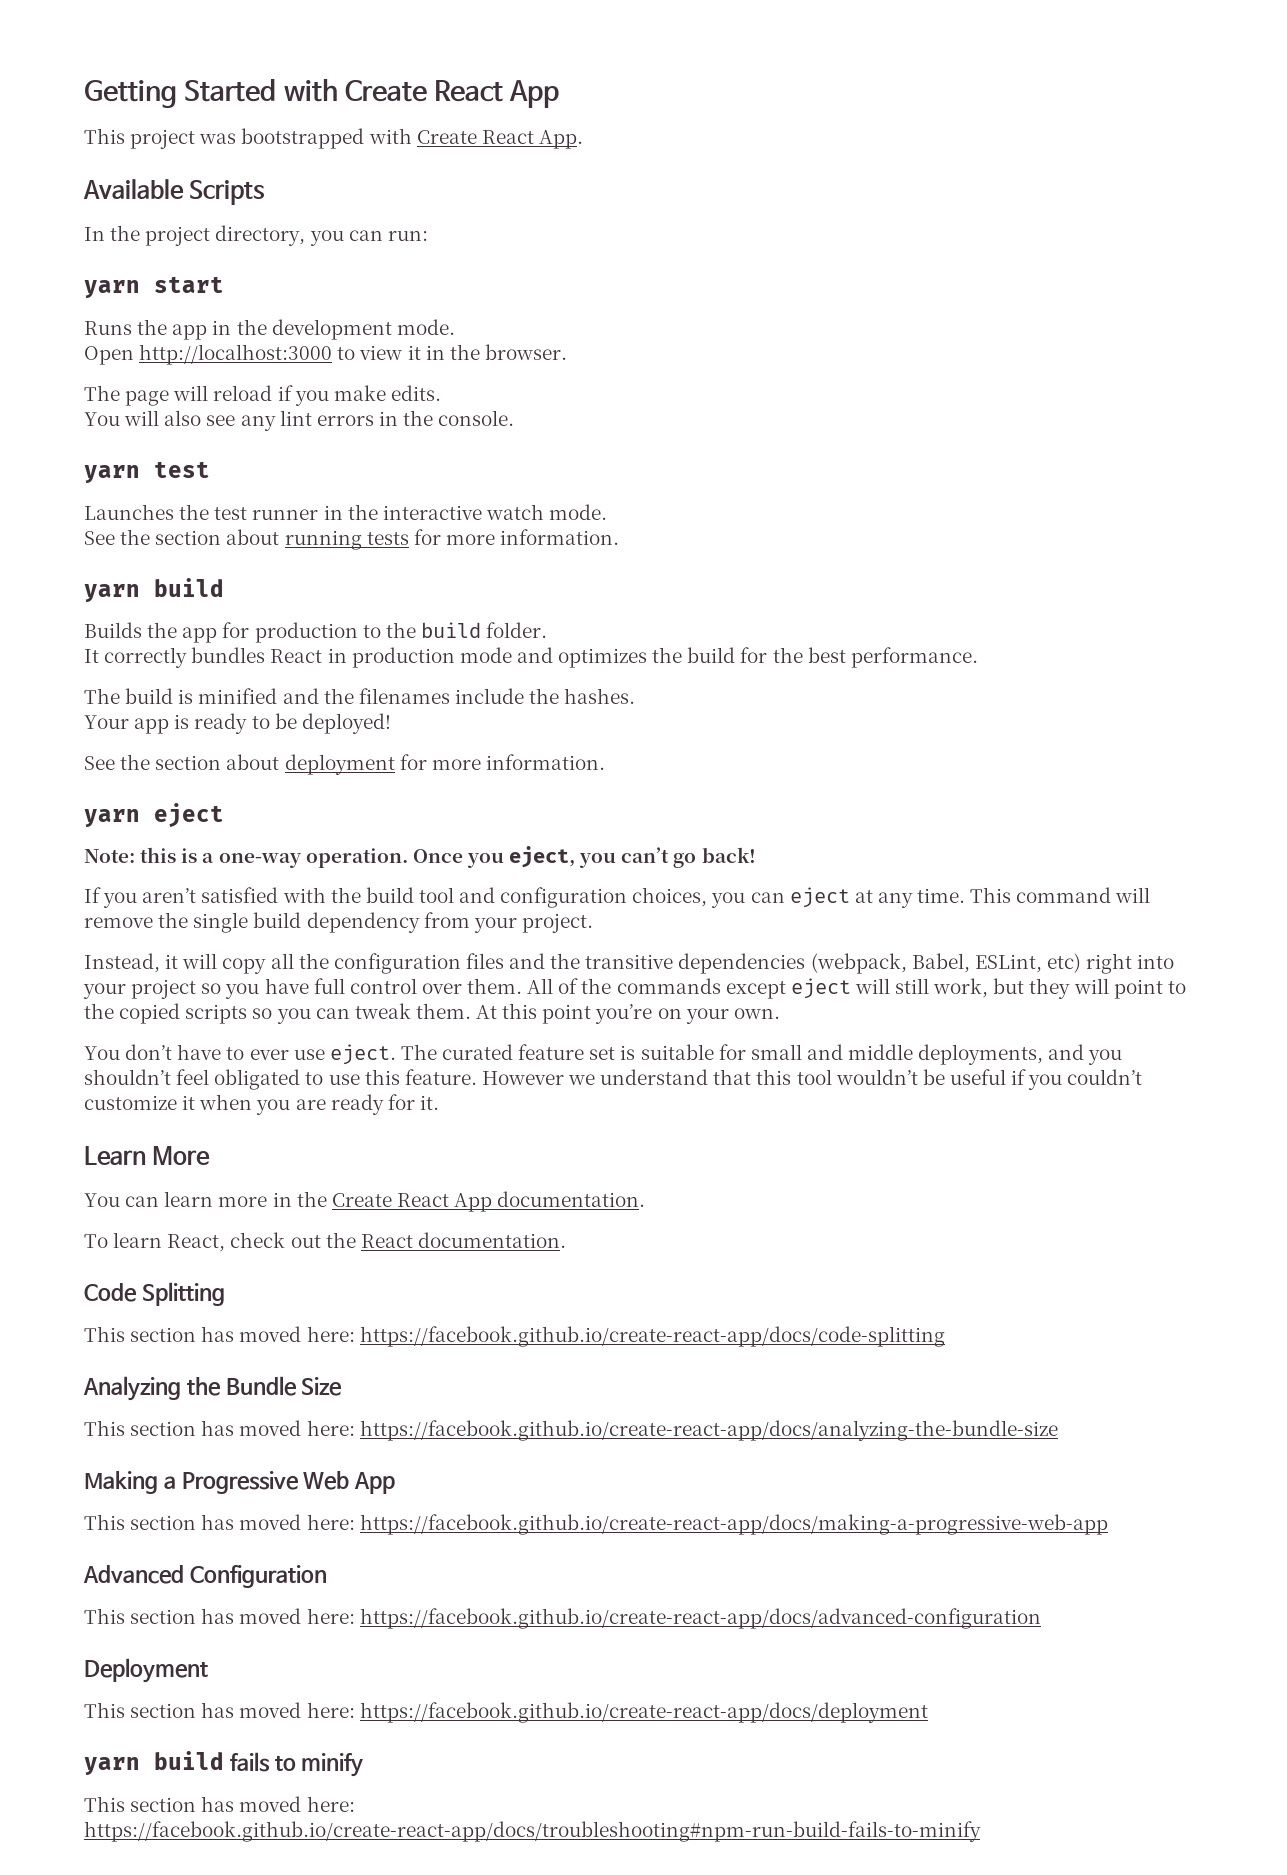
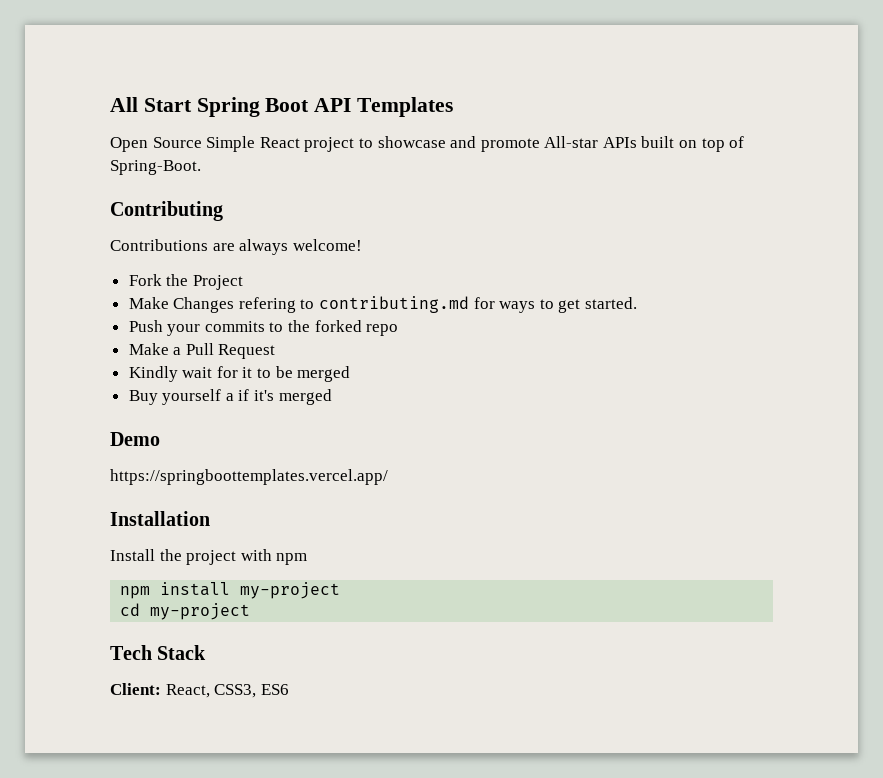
- Getting Started with Create React App
- This project was bootstrapped with Create React App.
- Available Scripts
- In the project directory, you can run:
- yarn start
- Runs the app in the development mode.
- Open http://localhost:3000 to view it in the browser.
- The page will reload if you make edits.
- You will also see any lint errors in the console.
- yarn test
- Launches the test runner in the interactive watch mode.
- See the section about running tests for more information.
- yarn build
- Builds the app for production to the build folder.
- It correctly bundles React in production mode and optimizes the build for the best performance.
- The build is minified and the filenames include the hashes.
- Your app is ready to be deployed!
- See the section about deployment for more information.
- yarn eject
- Note: this is a one-way operation. Once you eject, you can’t go back!
- If you aren’t satisfied with the build tool and configuration choices, you can eject at any time. This command will remove the single build dependency from your project.
- Instead, it will copy all the configuration files and the transitive dependencies (webpack, Babel, ESLint, etc) right into your project so you have full control over them. All of the commands except eject will still work, but they will point to the copied scripts so you can tweak them. At this point you’re on your own.
- You don’t have to ever use eject. The curated feature set is suitable for small and middle deployments, and you shouldn’t feel obligated to use this feature. However we understand that this tool wouldn’t be useful if you couldn’t customize it when you are ready for it.
- Learn More
- You can learn more in the Create React App documentation.
- To learn React, check out the React documentation.
- Code Splitting
- This section has moved here: https://facebook.github.io/create-react-app/docs/code-splitting
- Analyzing the Bundle Size
- This section has moved here: https://facebook.github.io/create-react-app/docs/analyzing-the-bundle-size
- Making a Progressive Web App
- This section has moved here: https://facebook.github.io/create-react-app/docs/making-a-progressive-web-app
- Advanced Configuration
- This section has moved here: https://facebook.github.io/create-react-app/docs/advanced-configuration
- Deployment
- This section has moved here: https://facebook.github.io/create-react-app/docs/deployment
- yarn build fails to minify
- This section has moved here: https://facebook.github.io/create-react-app/docs/troubleshooting#npm-run-build-fails-to-minify
+ All Start Spring Boot API Templates
+ Open Source Simple React project to showcase and promote All-star APIs built on top of Spring-Boot.
+ Contributing
+ Contributions are always welcome!
+ Fork the Project
+ Make Changes refering to contributing.md for ways to get started.
+ Push your commits to the forked repo
+ Make a Pull Request
+ Kindly wait for it to be merged
+ Buy yourself a if it's merged
+ Demo
+ https://springboottemplates.vercel.app/
+ Installation
+ Install the project with npm
+ npm install my-project
+ cd my-project
+ Tech Stack
+ Client: React, CSS3, ES6

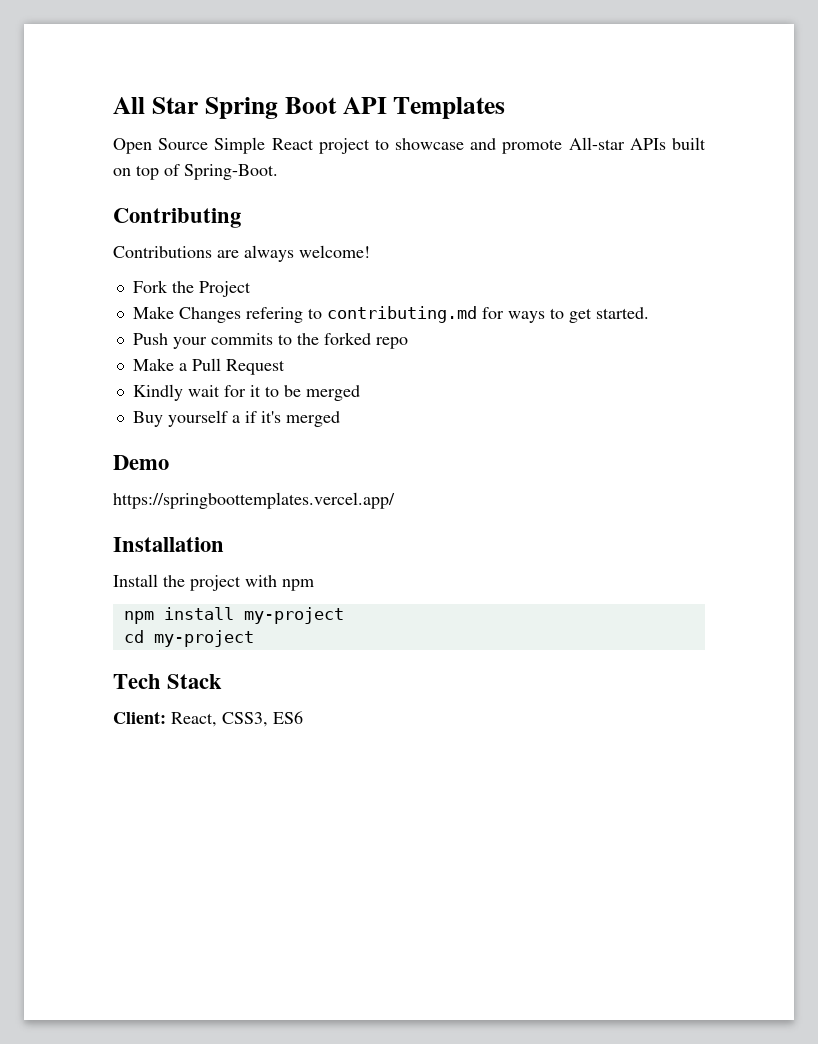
- All Start Spring Boot API Templates
+ All Star Spring Boot API Templates

